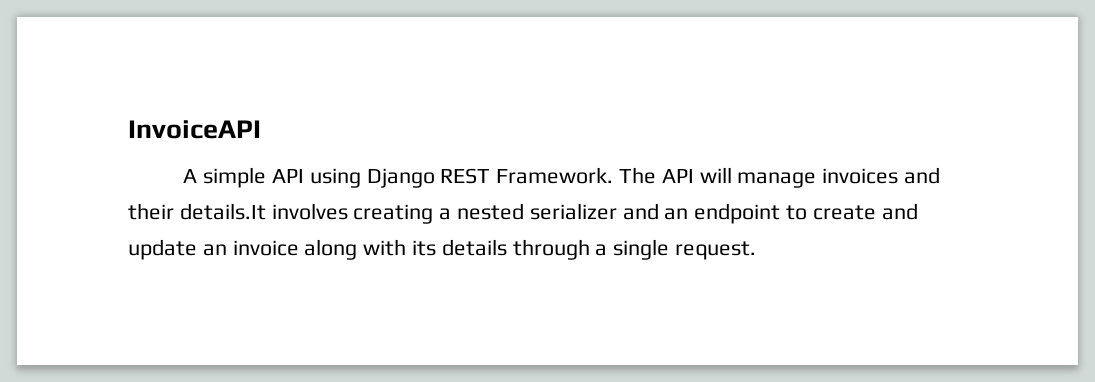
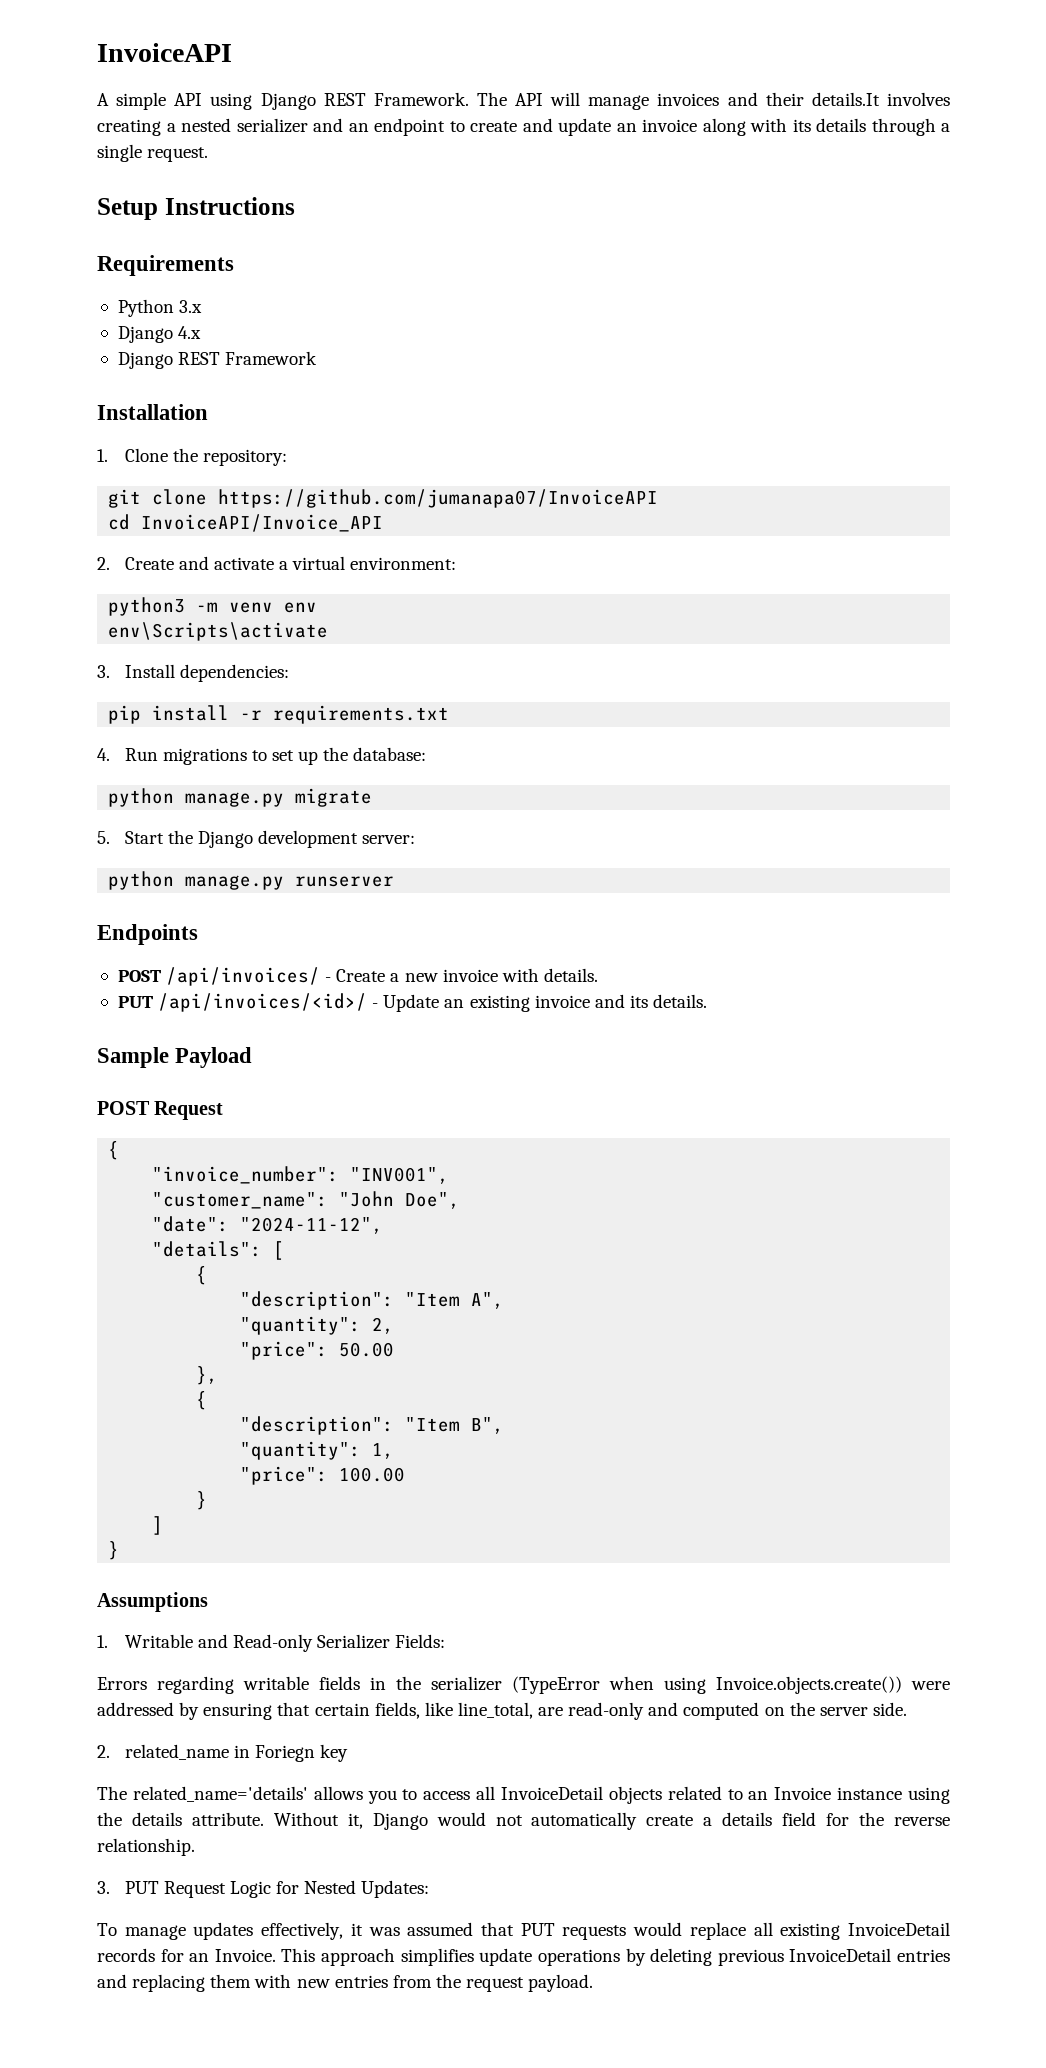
+ Setup Instructions
+ Requirements
+ Python 3.x
+ Django 4.x
+ Django REST Framework
+ Installation
+ 1. Clone the repository:
+ git clone https://github.com/jumanapa07/InvoiceAPI
+ cd InvoiceAPI/Invoice_API
+ 2. Create and activate a virtual environment:
+ python3 -m venv env
+ env\Scripts\activate
+ 3. Install dependencies:
+ pip install -r requirements.txt
+ 4. Run migrations to set up the database:
+ python manage.py migrate
+ 5. Start the Django development server:
+ python manage.py runserver
+ Endpoints
+ POST /api/invoices/ - Create a new invoice with details.
+ PUT /api/invoices/<id>/ - Update an existing invoice and its details.
+ Sample Payload
+ POST Request
+ {
+ "invoice_number": "INV001",
+ "customer_name": "John Doe",
+ "date": "2024-11-12",
+ "details": [
+ {
+ "description": "Item A",
+ "quantity": 2,
+ "price": 50.00
+ },
+ {
+ "description": "Item B",
+ "quantity": 1,
+ "price": 100.00
+ }
+ ]
+ }
+ Assumptions
+ 1. Writable and Read-only Serializer Fields:
+ Errors regarding writable fields in the serializer (TypeError when using Invoice.objects.create()) were addressed by ensuring that certain fields, like line_total, are read-only and computed on the server side.
+ 2. related_name in Foriegn key
+ The related_name='details' allows you to access all InvoiceDetail objects related to an Invoice instance using the details attribute. Without it, Django would not automatically create a details field for the reverse relationship.
+ 3. PUT Request Logic for Nested Updates:
+ To manage updates effectively, it was assumed that PUT requests would replace all existing InvoiceDetail records for an Invoice. This approach simplifies update operations by deleting previous InvoiceDetail entries and replacing them with new entries from the request payload.

